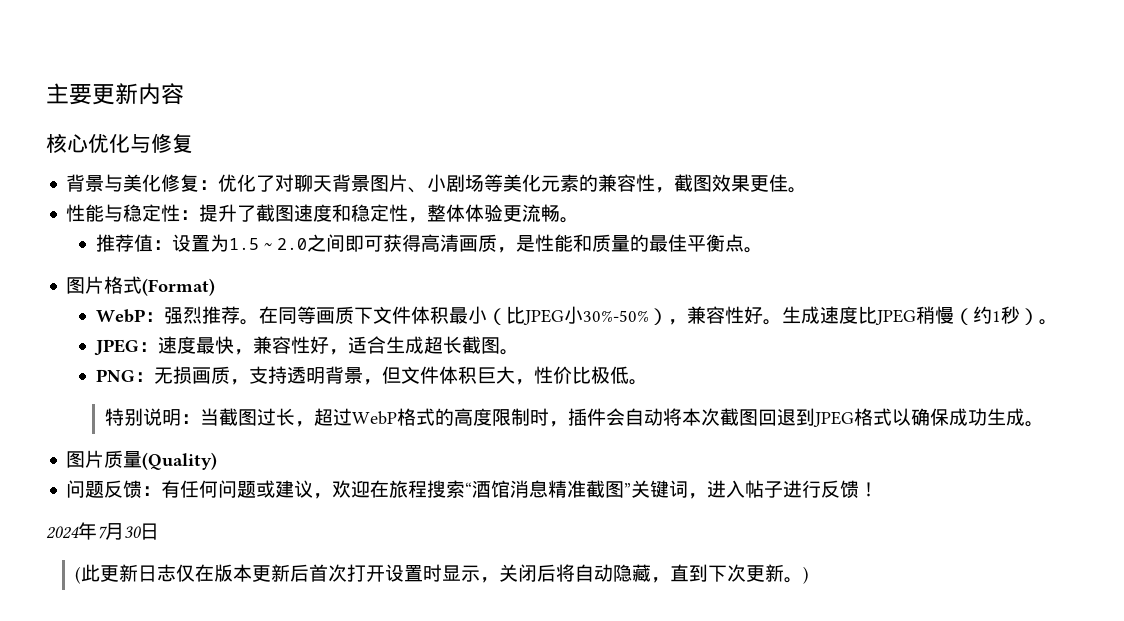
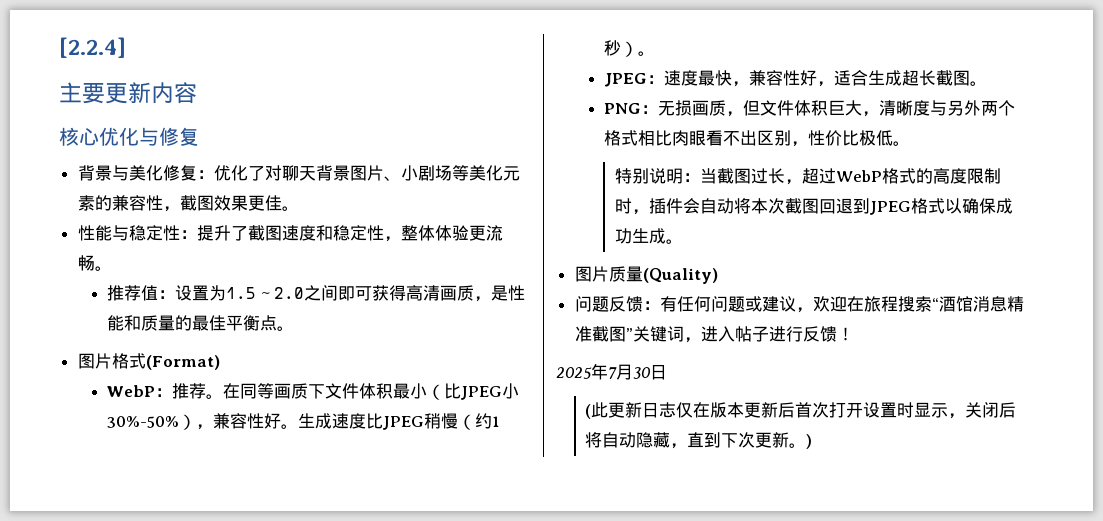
+ [2.2.4]
- WebP：强烈推荐。
+ WebP：推荐。
- PNG：无损画质，支持透明背景，但文件体积巨大，性价比极低。
+ PNG：无损画质，但文件体积巨大，清晰度与另外两个格式相比肉眼看不出区别，性价比极低。
- 2024年7月30日
+ 2025年7月30日

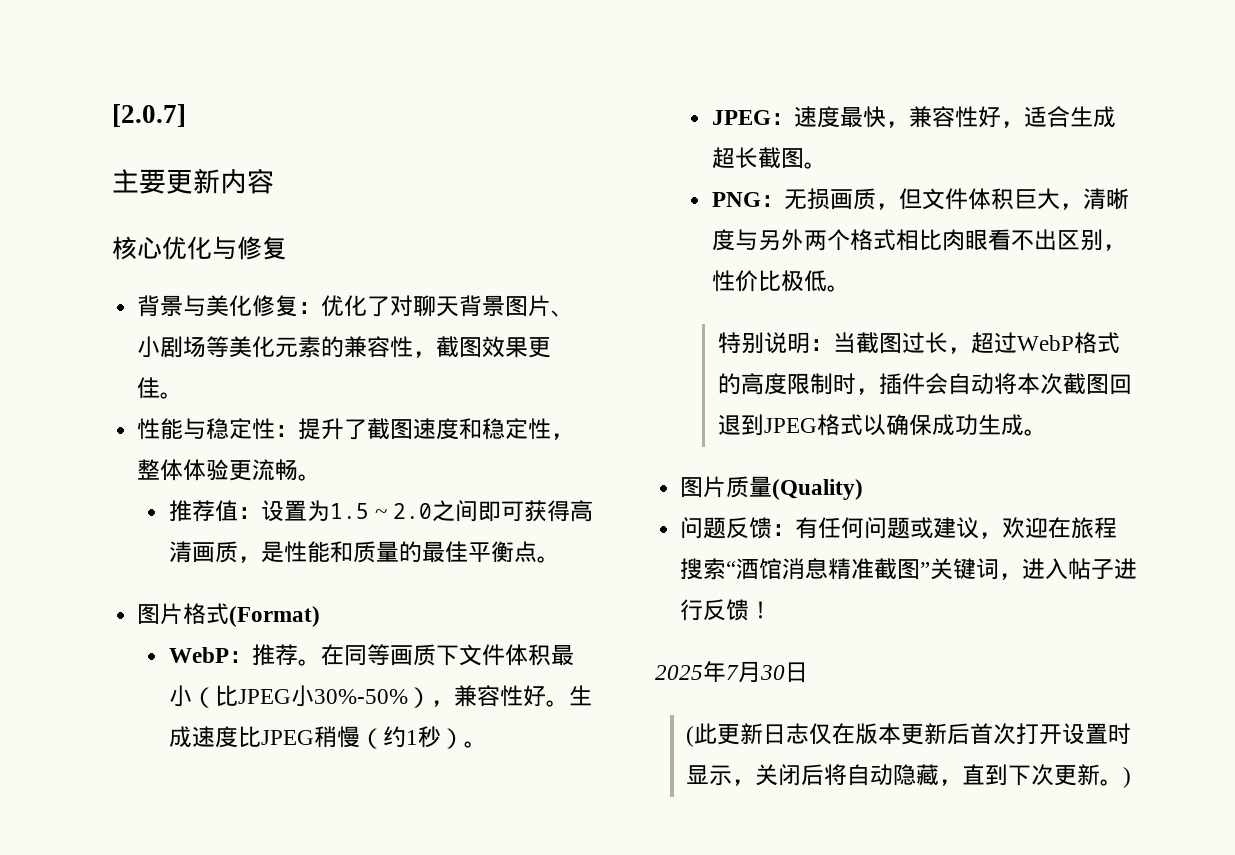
- [2.2.4]
+ [2.0.7]

